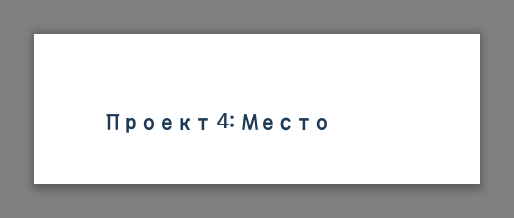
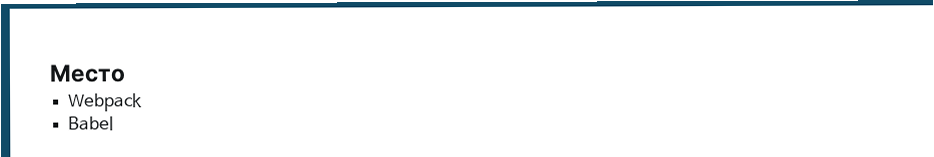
- Проект 4: Место
+ Место
+ Webpack
+ Babel

